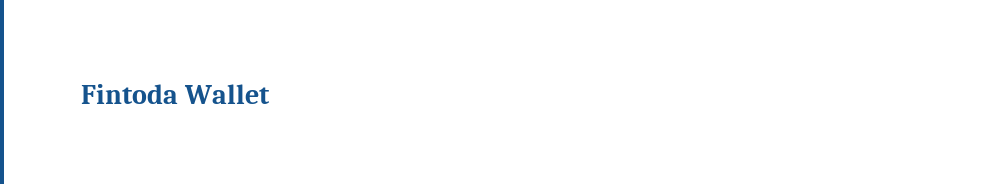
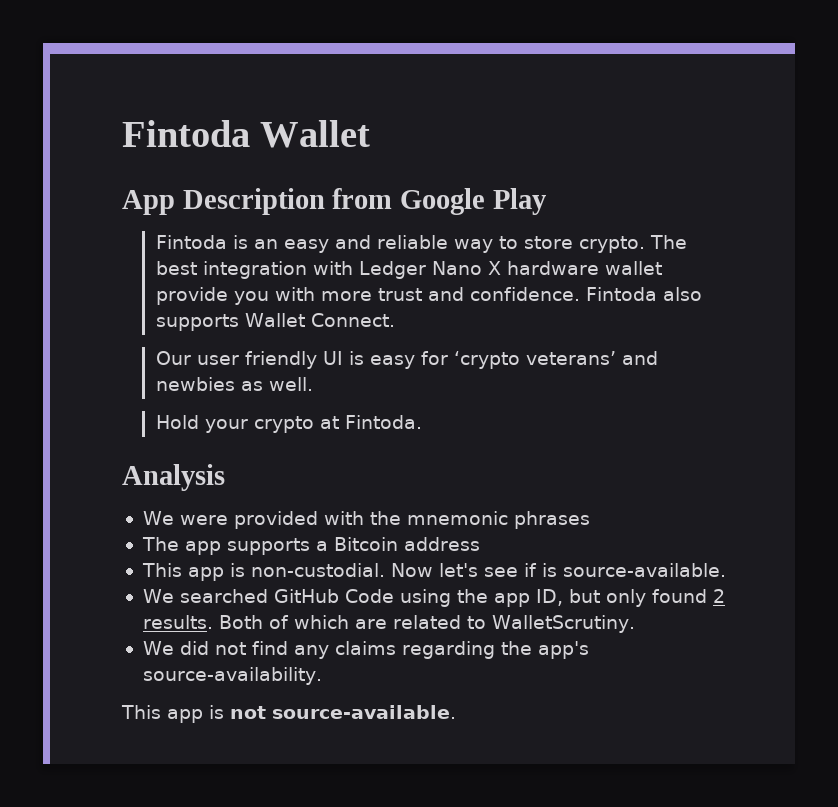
+ App Description from Google Play
+ Fintoda is an easy and reliable way to store crypto. The best integration with Ledger Nano X hardware wallet provide you with more trust and confidence. Fintoda also supports Wallet Connect.
+ Our user friendly UI is easy for ‘crypto veterans’ and newbies as well.
+ Hold your crypto at Fintoda.
+ Analysis
+ We were provided with the mnemonic phrases
+ The app supports a Bitcoin address
+ This app is non-custodial. Now let's see if is source-available.
+ We searched GitHub Code using the app ID, but only found 2 results. Both of which are related to WalletScrutiny.
+ We did not find any claims regarding the app's source-availability.
+ This app is not source-available.

